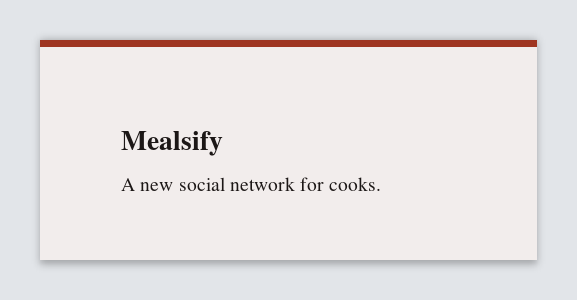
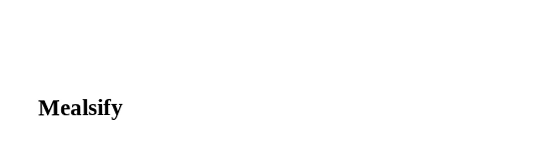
- A new social network for cooks.

